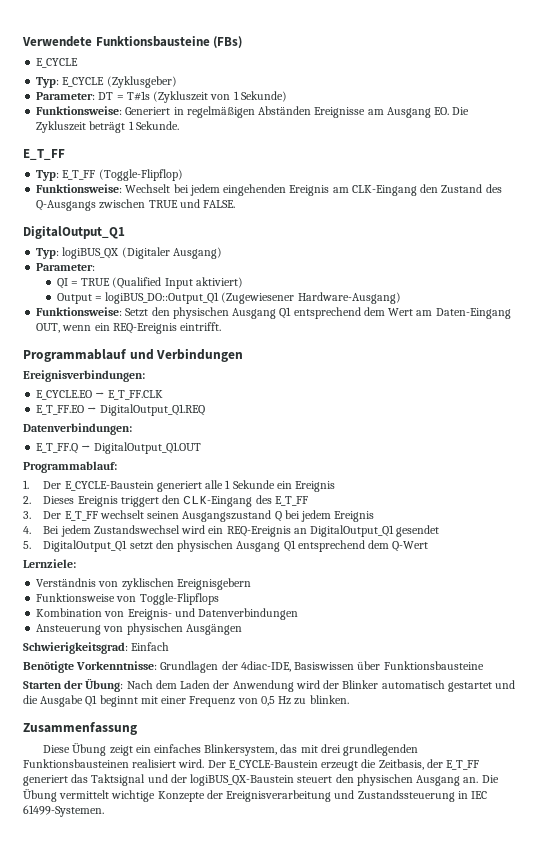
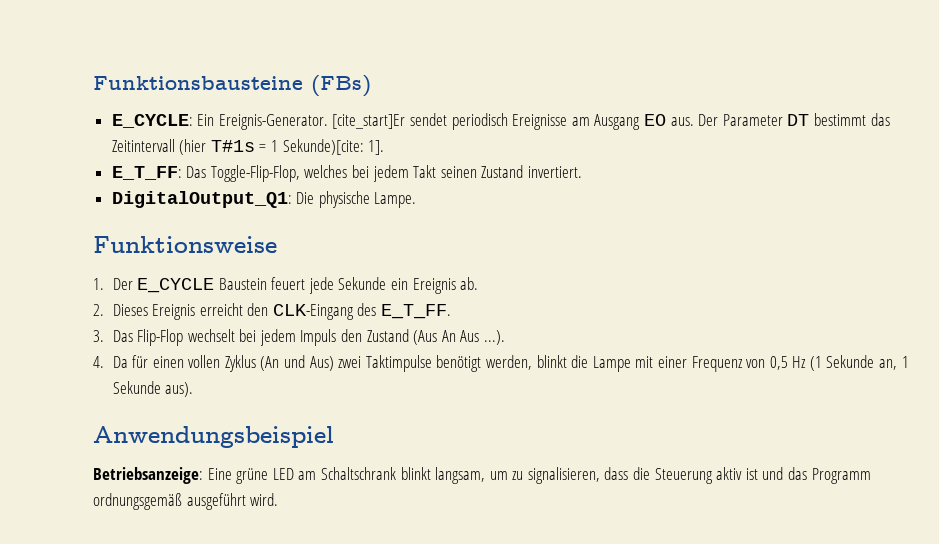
- Verwendete Funktionsbausteine (FBs)
- E_CYCLE
- Typ: E_CYCLE (Zyklusgeber)
- Parameter: DT = T#1s (Zykluszeit von 1 Sekunde)
- Funktionsweise: Generiert in regelmäßigen Abständen Ereignisse am Ausgang EO. Die Zykluszeit beträgt 1 Sekunde.
- E_T_FF
- Typ: E_T_FF (Toggle-Flipflop)
- Funktionsweise: Wechselt bei jedem eingehenden Ereignis am CLK-Eingang den Zustand des Q-Ausgangs zwischen TRUE und FALSE.
- DigitalOutput_Q1
- Typ: logiBUS_QX (Digitaler Ausgang)
- Parameter:
- QI = TRUE (Qualified Input aktiviert)
- Output = logiBUS_DO::Output_Q1 (Zugewiesener Hardware-Ausgang)
- Funktionsweise: Setzt den physischen Ausgang Q1 entsprechend dem Wert am Daten-Eingang OUT, wenn ein REQ-Ereignis eintrifft.
- Programmablauf und Verbindungen
- Ereignisverbindungen:
- E_CYCLE.EO → E_T_FF.CLK
- E_T_FF.EO → DigitalOutput_Q1.REQ
- Datenverbindungen:
- E_T_FF.Q → DigitalOutput_Q1.OUT
- Programmablauf:
- 1. Der E_CYCLE-Baustein generiert alle 1 Sekunde ein Ereignis
+ Funktionsbausteine (FBs)
+ E_CYCLE: Ein Ereignis-Generator. [cite_start]Er sendet periodisch Ereignisse am Ausgang EO aus. Der Parameter DT bestimmt das Zeitintervall (hier T#1s = 1 Sekunde)[cite: 1].
+ E_T_FF: Das Toggle-Flip-Flop, welches bei jedem Takt seinen Zustand invertiert.
+ DigitalOutput_Q1: Die physische Lampe.
+ Funktionsweise
+ 1. Der E_CYCLE Baustein feuert jede Sekunde ein Ereignis ab.
- 2. Dieses Ereignis triggert den CLK-Eingang des E_T_FF
+ 2. Dieses Ereignis erreicht den CLK-Eingang des E_T_FF.
- 3. Der E_T_FF wechselt seinen Ausgangszustand Q bei jedem Ereignis
- 4. Bei jedem Zustandswechsel wird ein REQ-Ereignis an DigitalOutput_Q1 gesendet
- 5. DigitalOutput_Q1 setzt den physischen Ausgang Q1 entsprechend dem Q-Wert
- Lernziele:
- Verständnis von zyklischen Ereignisgebern
- Funktionsweise von Toggle-Flipflops
- Kombination von Ereignis- und Datenverbindungen
- Ansteuerung von physischen Ausgängen
- Schwierigkeitsgrad: Einfach
- Benötigte Vorkenntnisse: Grundlagen der 4diac-IDE, Basiswissen über Funktionsbausteine
- Starten der Übung: Nach dem Laden der Anwendung wird der Blinker automatisch gestartet und die Ausgabe Q1 beginnt mit einer Frequenz von 0,5 Hz zu blinken.
- Zusammenfassung
- Diese Übung zeigt ein einfaches Blinkersystem, das mit drei grundlegenden Funktionsbausteinen realisiert wird. Der E_CYCLE-Baustein erzeugt die Zeitbasis, der E_T_FF generiert das Taktsignal und der logiBUS_QX-Baustein steuert den physischen Ausgang an. Die Übung vermittelt wichtige Konzepte der Ereignisverarbeitung und Zustandssteuerung in IEC 61499-Systemen.
+ 3. Das Flip-Flop wechselt bei jedem Impuls den Zustand (Aus An Aus ...).
+ 4. Da für einen vollen Zyklus (An und Aus) zwei Taktimpulse benötigt werden, blinkt die Lampe mit einer Frequenz von 0,5 Hz (1 Sekunde an, 1 Sekunde aus).
+ Anwendungsbeispiel
+ Betriebsanzeige: Eine grüne LED am Schaltschrank blinkt langsam, um zu signalisieren, dass die Steuerung aktiv ist und das Programm ordnungsgemäß ausgeführt wird.

